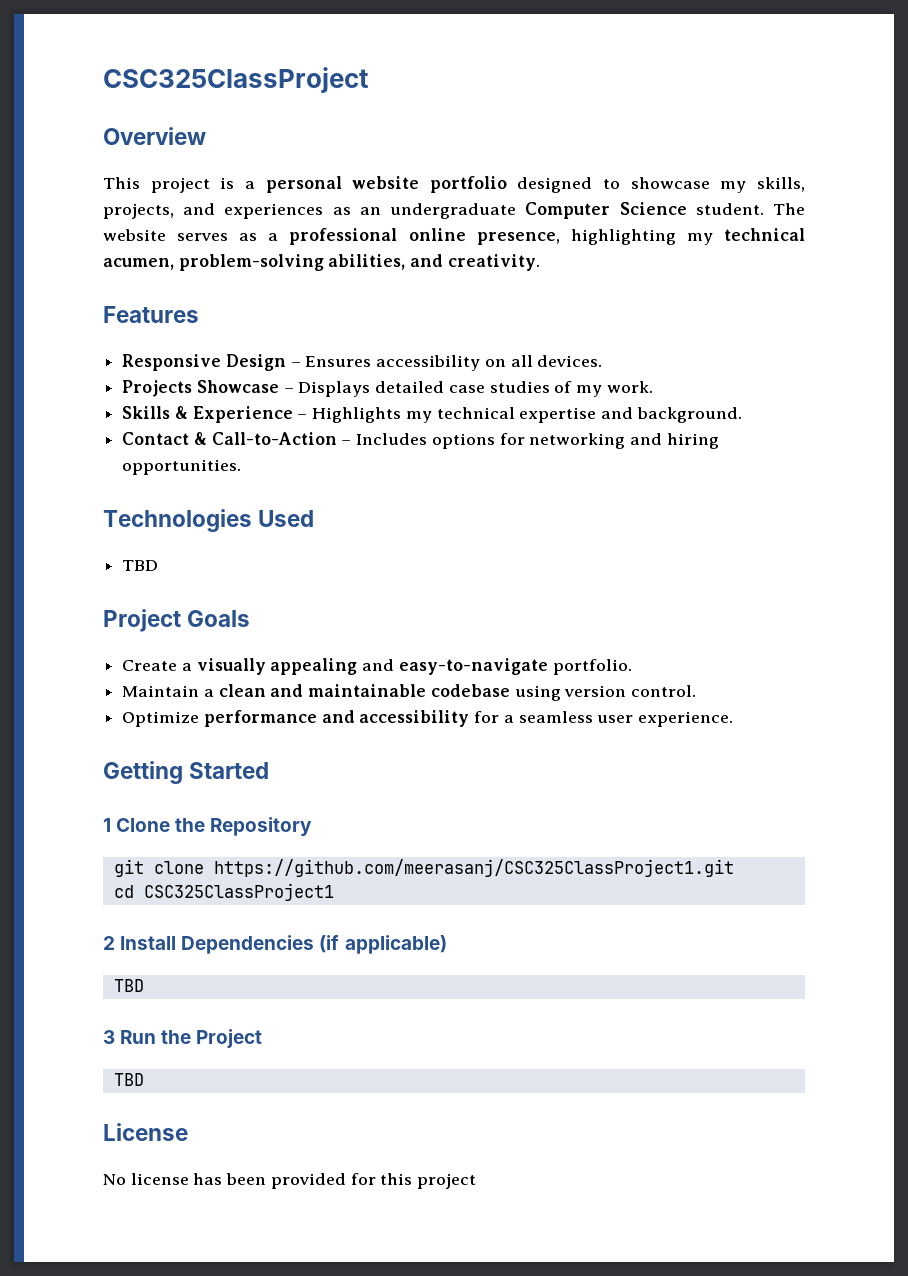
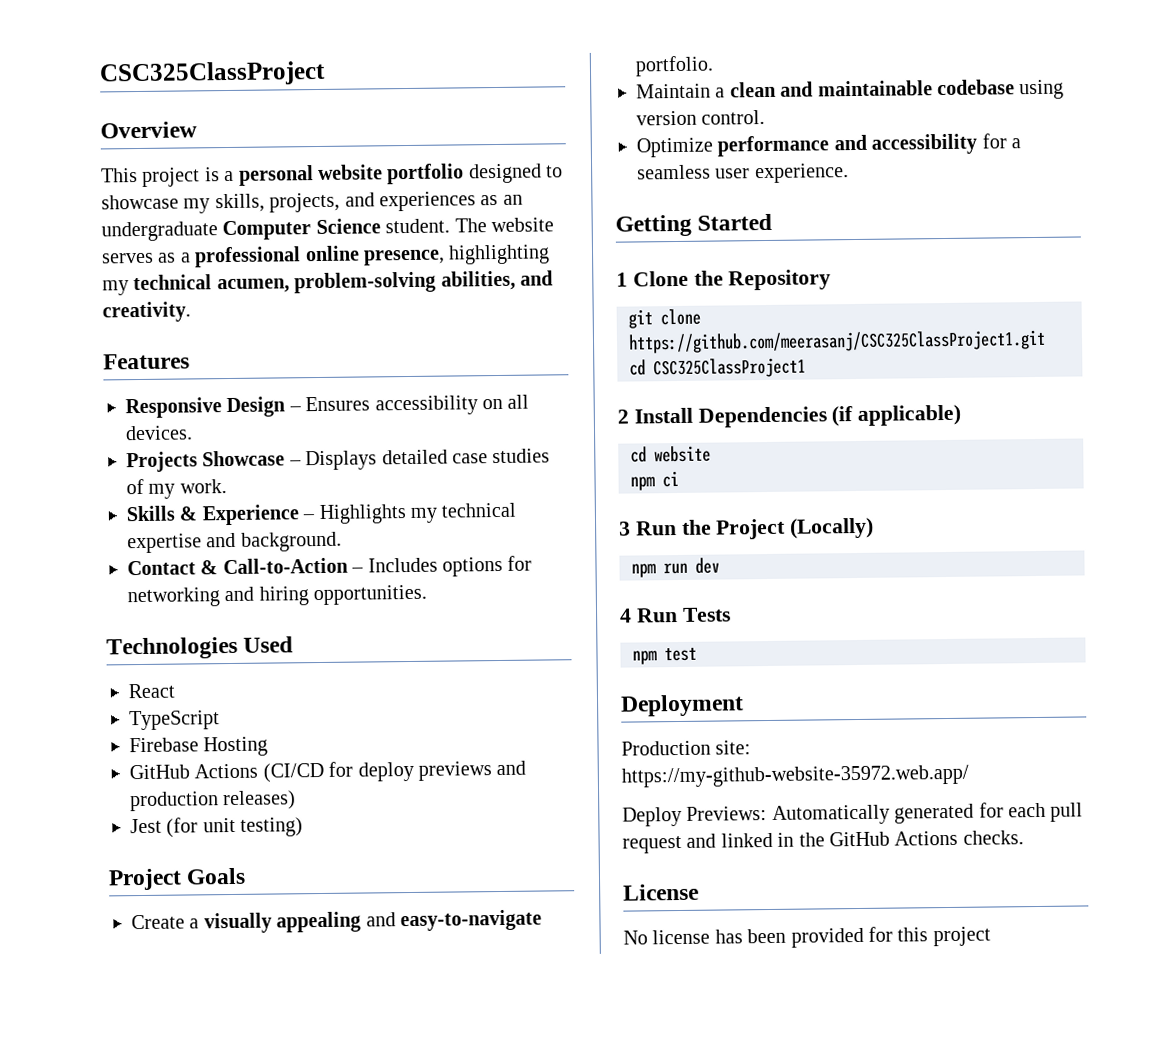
  Technologies Used
- TBD
+ React
+ TypeScript
+ Firebase Hosting
+ GitHub Actions (CI/CD for deploy previews and production releases)
+ Jest (for unit testing)
  2 Install Dependencies (if applicable)
- TBD
+ cd website
+ npm ci
- 3 Run the Project
- TBD
+ 3 Run the Project (Locally)
+ npm run dev
+ 4 Run Tests
+ npm test
+ Deployment
+ Production site: https://my-github-website-35972.web.app/
+ Deploy Previews: Automatically generated for each pull request and linked in the GitHub Actions checks.

